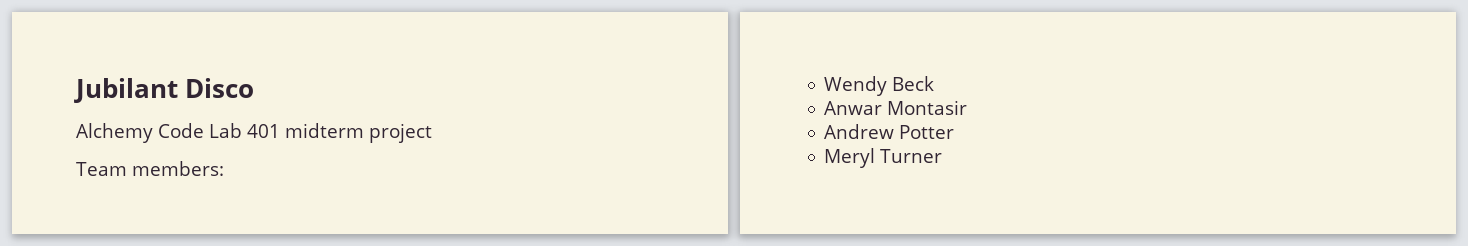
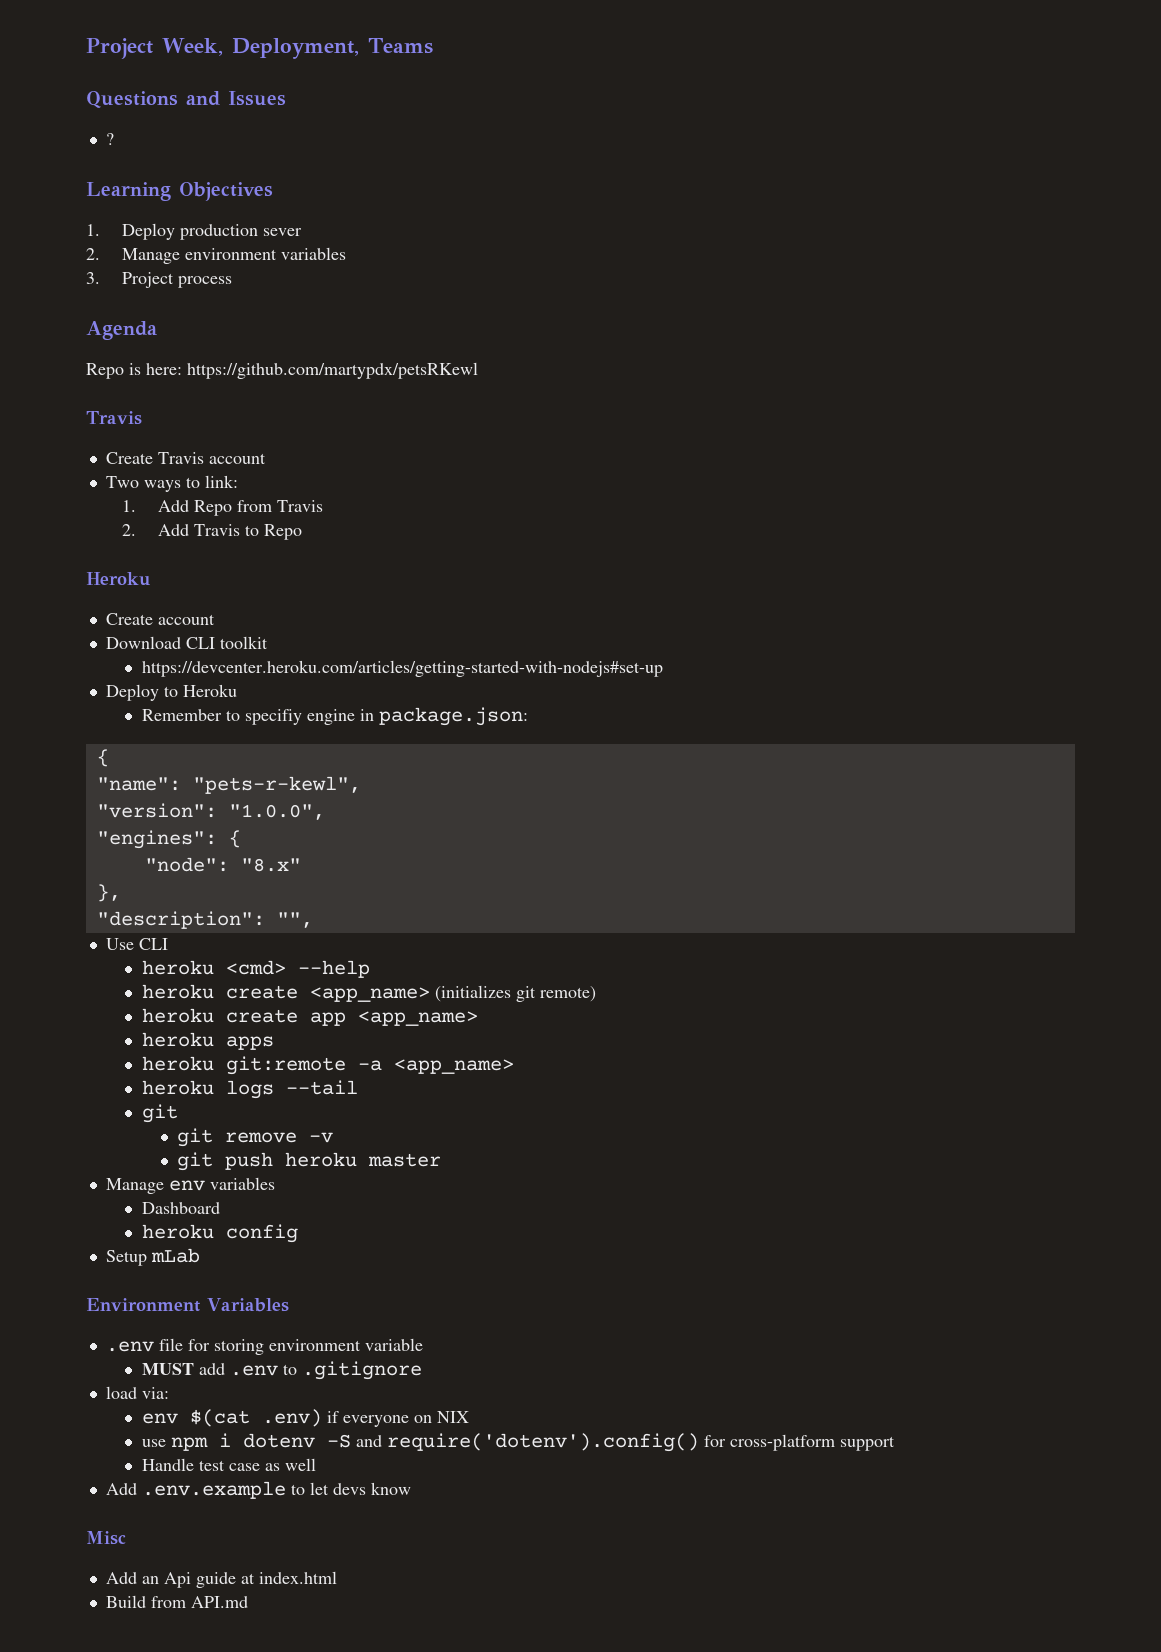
- Jubilant Disco
- Alchemy Code Lab 401 midterm project
- Team members:
- Wendy Beck
- Anwar Montasir
- Andrew Potter
- Meryl Turner
+ Project Week, Deployment, Teams
+ Questions and Issues
+ ?
+ Learning Objectives
+ 1. Deploy production sever
+ 2. Manage environment variables
+ 3. Project process
+ Agenda
+ Repo is here: https://github.com/martypdx/petsRKewl
+ Travis
+ Create Travis account
+ Two ways to link:
+ 1. Add Repo from Travis
+ 2. Add Travis to Repo
+ Heroku
+ Create account
+ Download CLI toolkit
+ https://devcenter.heroku.com/articles/getting-started-with-nodejs#set-up
+ Deploy to Heroku
+ Remember to specifiy engine in package.json:
+ {
+ "name": "pets-r-kewl",
+ "version": "1.0.0",
+ "engines": {
+ "node": "8.x"
+ },
+ "description": "",
+ Use CLI
+ heroku <cmd> --help
+ heroku create <app_name> (initializes git remote)
+ heroku create app <app_name>
+ heroku apps
+ heroku git:remote -a <app_name>
+ heroku logs --tail
+ git
+ git remove -v
+ git push heroku master
+ Manage env variables
+ Dashboard
+ heroku config
+ Setup mLab
+ Environment Variables
+ .env file for storing environment variable
+ MUST add .env to .gitignore
+ load via:
+ env $(cat .env) if everyone on NIX
+ use npm i dotenv -S and require('dotenv').config() for cross-platform support
+ Handle test case as well
+ Add .env.example to let devs know
+ Misc
+ Add an Api guide at index.html
+ Build from API.md

